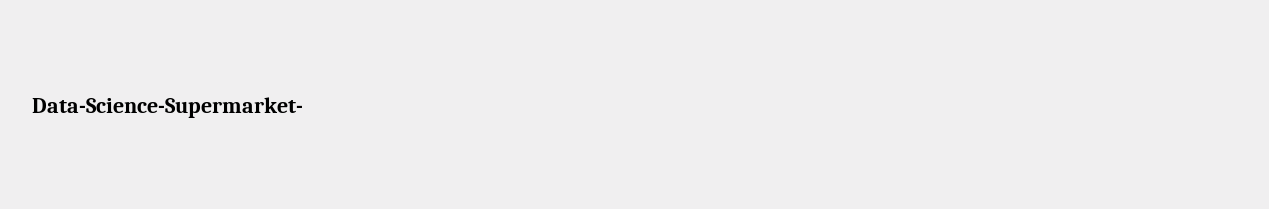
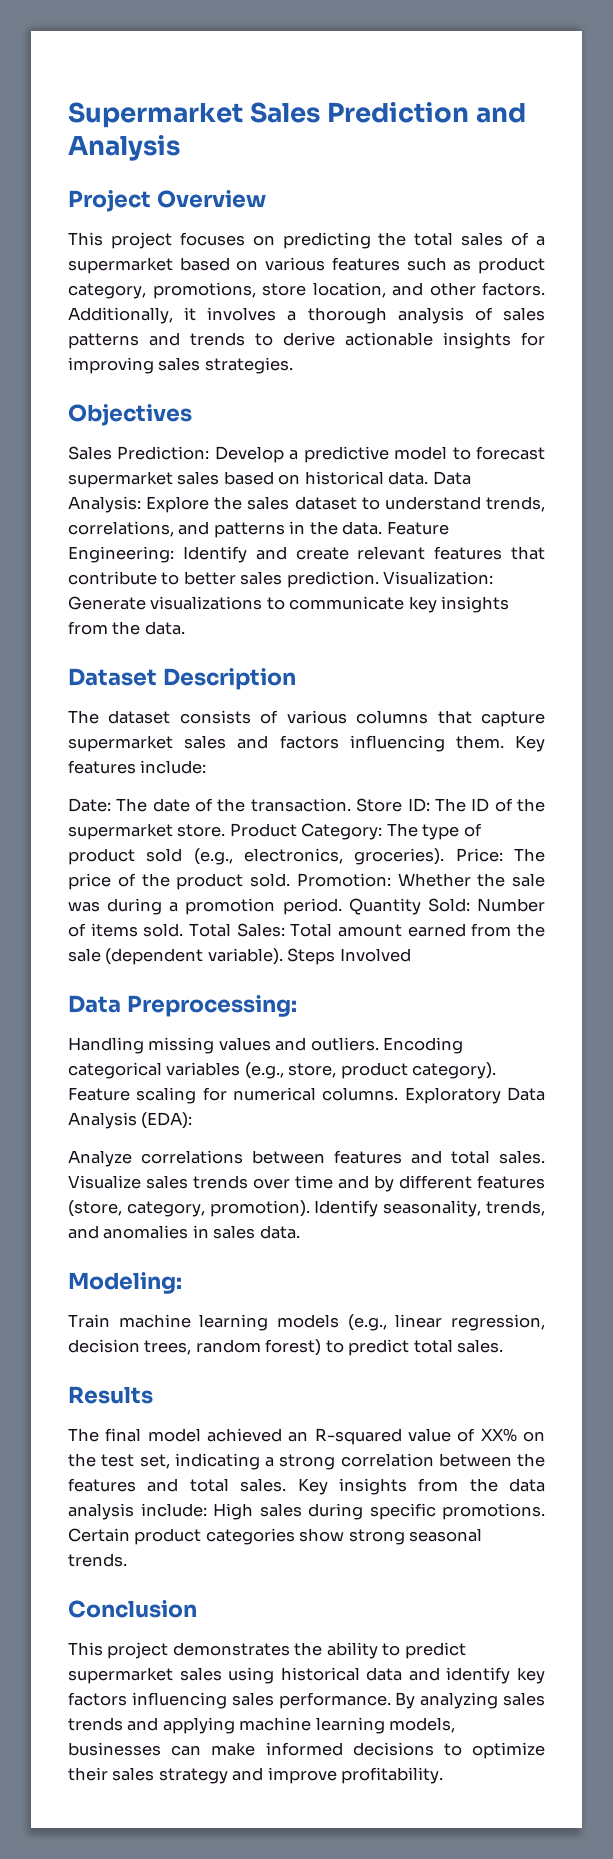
- Data-Science-Supermarket-
+ Supermarket Sales Prediction and Analysis
+ Project Overview
+ This project focuses on predicting the total sales of a supermarket based on various features such as product category, promotions, store location, and other factors. Additionally, it involves a thorough analysis of sales patterns and trends to derive actionable insights for improving sales strategies.
+ Objectives
+ Sales Prediction: Develop a predictive model to forecast supermarket sales based on historical data. Data Analysis: Explore the sales dataset to understand trends, correlations, and patterns in the data. Feature Engineering: Identify and create relevant features that contribute to better sales prediction. Visualization: Generate visualizations to communicate key insights from the data.
+ Dataset Description
+ The dataset consists of various columns that capture supermarket sales and factors influencing them. Key features include:
+ Date: The date of the transaction. Store ID: The ID of the supermarket store. Product Category: The type of product sold (e.g., electronics, groceries). Price: The price of the product sold. Promotion: Whether the sale was during a promotion period. Quantity Sold: Number of items sold. Total Sales: Total amount earned from the sale (dependent variable). Steps Involved
+ Data Preprocessing:
+ Handling missing values and outliers. Encoding categorical variables (e.g., store, product category). Feature scaling for numerical columns. Exploratory Data Analysis (EDA):
+ Analyze correlations between features and total sales. Visualize sales trends over time and by different features (store, category, promotion). Identify seasonality, trends, and anomalies in sales data.
+ Modeling:
+ Train machine learning models (e.g., linear regression, decision trees, random forest) to predict total sales.
+ Results
+ The final model achieved an R-squared value of XX% on the test set, indicating a strong correlation between the features and total sales. Key insights from the data analysis include: High sales during specific promotions. Certain product categories show strong seasonal trends.
+ Conclusion
+ This project demonstrates the ability to predict supermarket sales using historical data and identify key factors influencing sales performance. By analyzing sales trends and applying machine learning models, businesses can make informed decisions to optimize their sales strategy and improve profitability.

